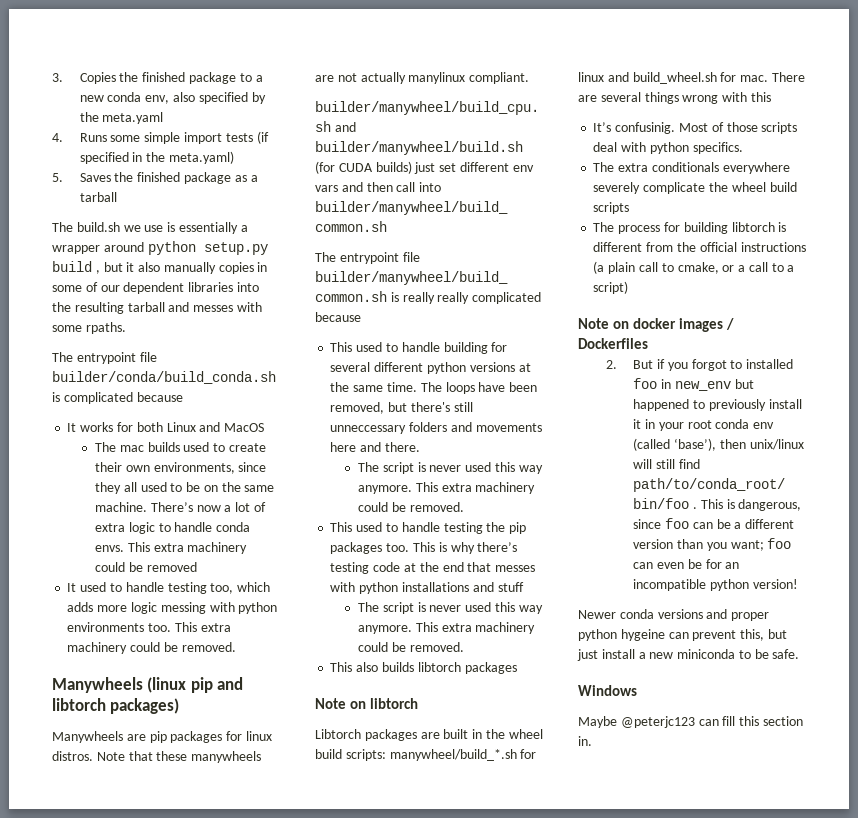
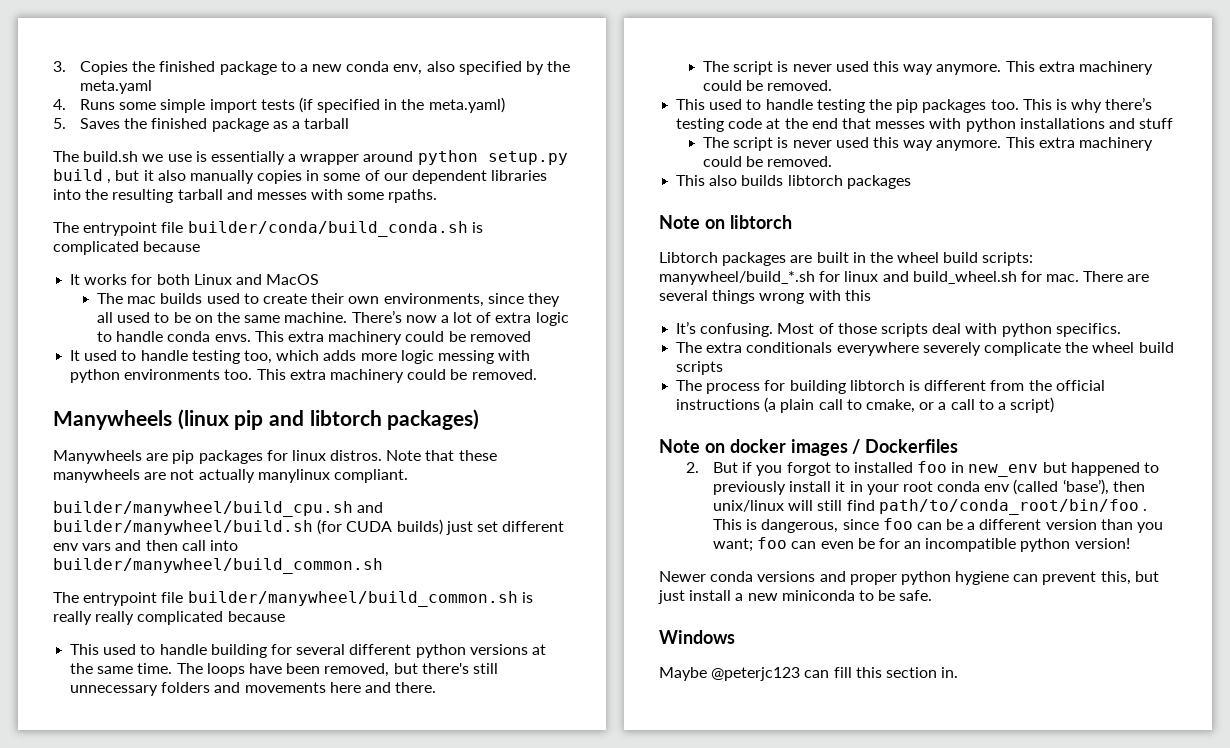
- The loops have been removed, but there's still unneccessary folders and movements here and there.
+ The loops have been removed, but there's still unnecessary folders and movements here and there.
- It’s confusinig.
+ It’s confusing.
- Newer conda versions and proper python hygeine can prevent this, but just install a new miniconda to be safe.
+ Newer conda versions and proper python hygiene can prevent this, but just install a new miniconda to be safe.

